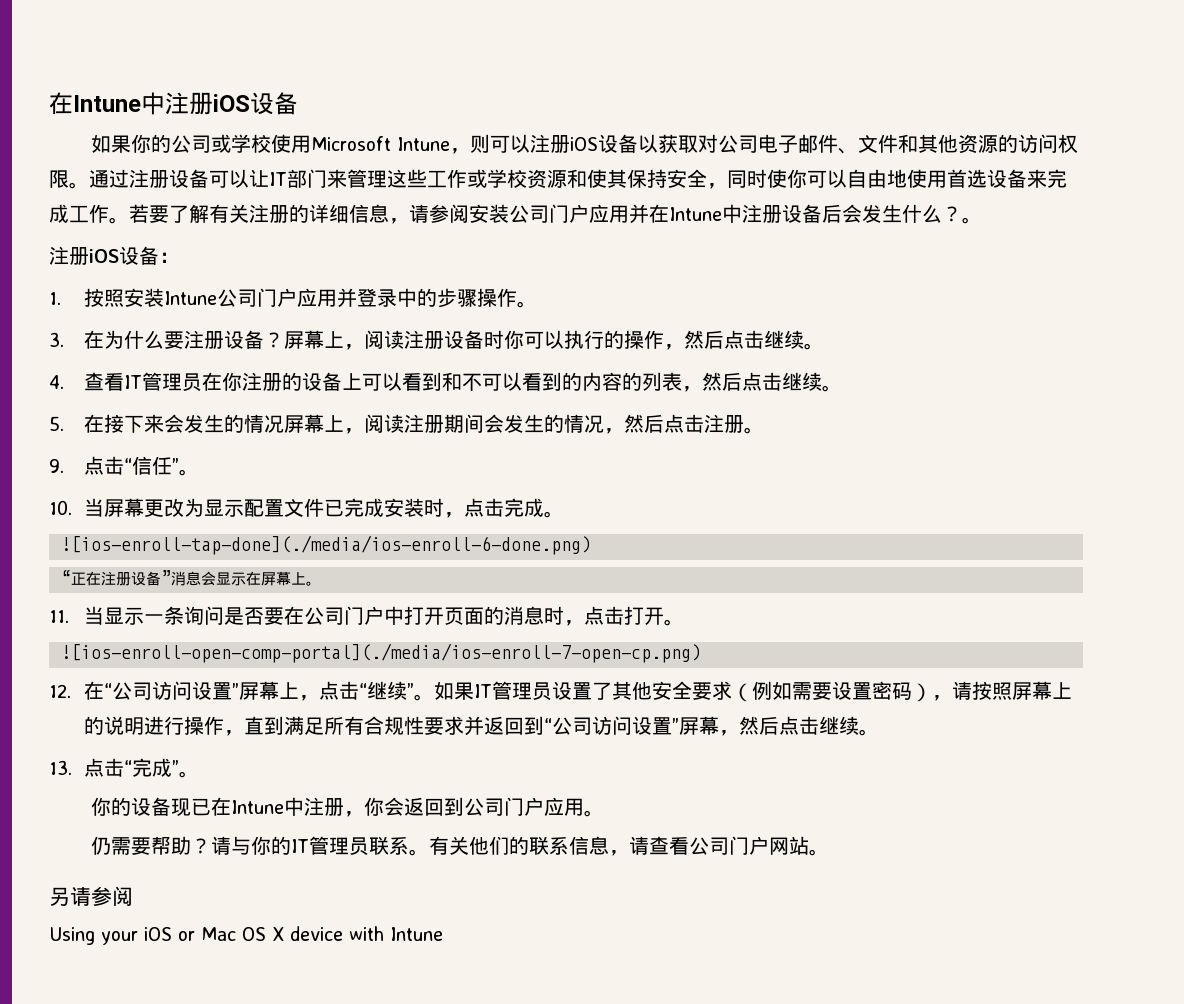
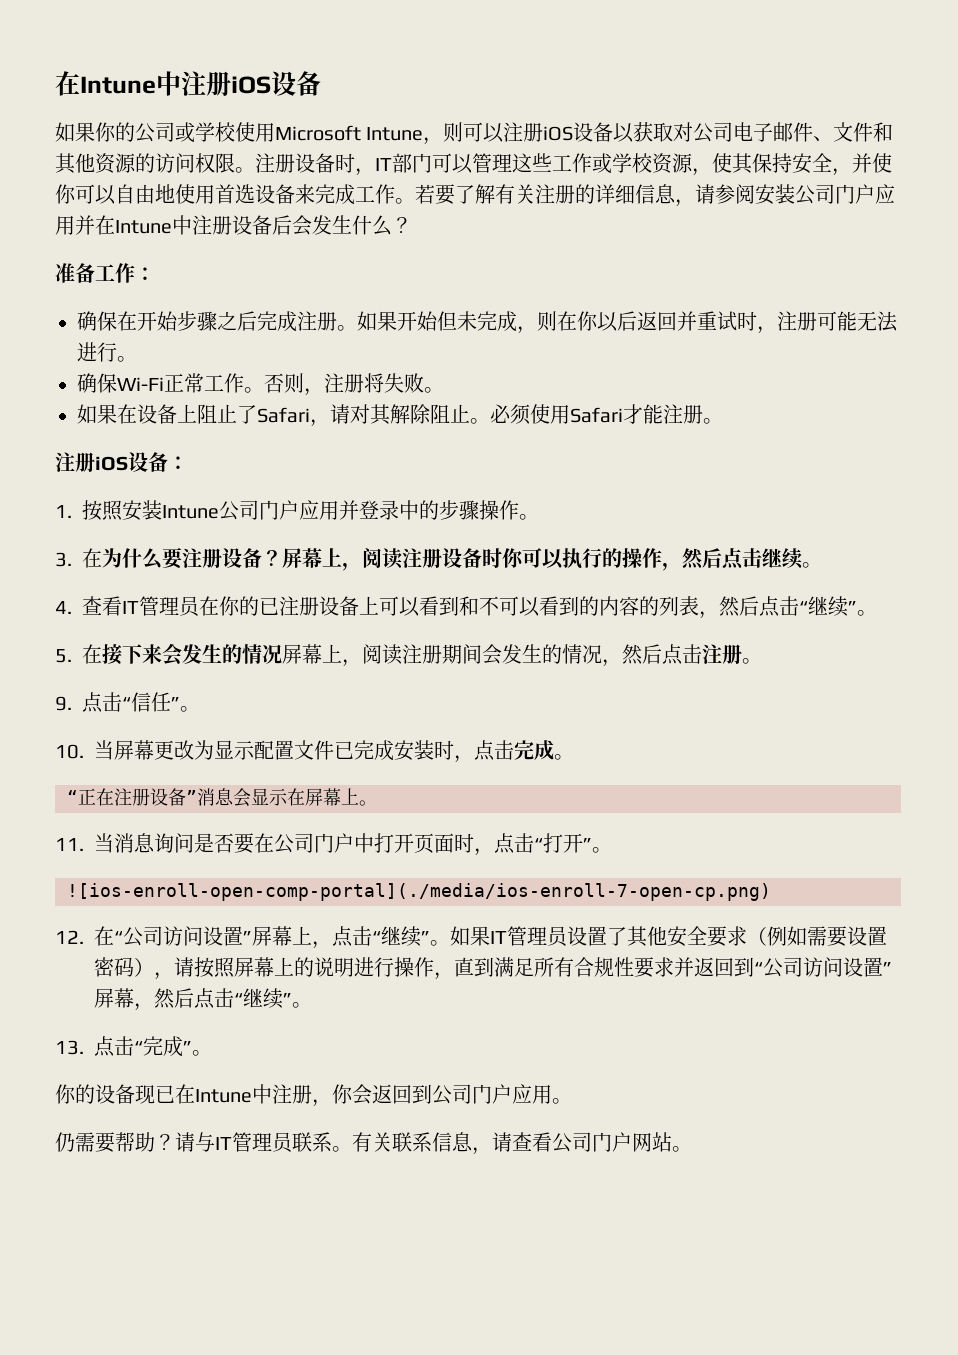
- 通过注册设备可以让IT部门来管理这些工作或学校资源和使其保持安全，同时使你可以自由地使用首选设备来完成工作。
+ 注册设备时，IT部门可以管理这些工作或学校资源，使其保持安全，并使你可以自由地使用首选设备来完成工作。
- 若要了解有关注册的详细信息，请参阅安装公司门户应用并在Intune中注册设备后会发生什么？。
+ 若要了解有关注册的详细信息，请参阅安装公司门户应用并在Intune中注册设备后会发生什么？
+ 准备工作：
+ 确保在开始步骤之后完成注册。如果开始但未完成，则在你以后返回并重试时，注册可能无法进行。
+ 确保Wi-Fi正常工作。否则，注册将失败。
+ 如果在设备上阻止了Safari，请对其解除阻止。必须使用Safari才能注册。
- 4.查看IT管理员在你注册的设备上可以看到和不可以看到的内容的列表，然后点击继续。
+ 4.查看IT管理员在你的已注册设备上可以看到和不可以看到的内容的列表，然后点击“继续”。
- ![ios-enroll-tap-done](./media/ios-enroll-6-done.png)
- 11.当显示一条询问是否要在公司门户中打开页面的消息时，点击打开。
+ 11.当消息询问是否要在公司门户中打开页面时，点击“打开”。
- 如果IT管理员设置了其他安全要求（例如需要设置密码），请按照屏幕上的说明进行操作，直到满足所有合规性要求并返回到“公司访问设置”屏幕，然后点击继续。
+ 如果IT管理员设置了其他安全要求（例如需要设置密码），请按照屏幕上的说明进行操作，直到满足所有合规性要求并返回到“公司访问设置”屏幕，然后点击“继续”。
- 请与你的IT管理员联系。
+ 请与IT管理员联系。
- 有关他们的联系信息，请查看公司门户网站。
+ 有关联系信息，请查看公司门户网站。
- 另请参阅
- Using your iOS or Mac OS X device with Intune

